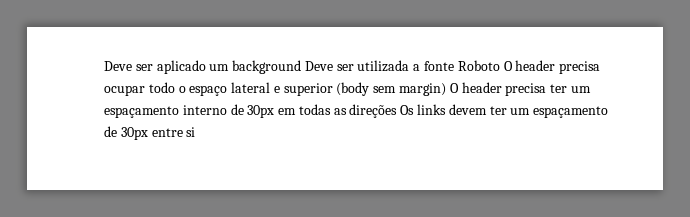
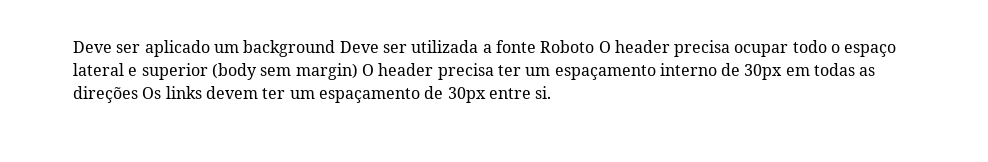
- Deve ser aplicado um background Deve ser utilizada a fonte Roboto O header precisa ocupar todo o espaço lateral e superior (body sem margin) O header precisa ter um espaçamento interno de 30px em todas as direções Os links devem ter um espaçamento de 30px entre si
+ Deve ser aplicado um background Deve ser utilizada a fonte Roboto O header precisa ocupar todo o espaço lateral e superior (body sem margin) O header precisa ter um espaçamento interno de 30px em todas as direções Os links devem ter um espaçamento de 30px entre si.

